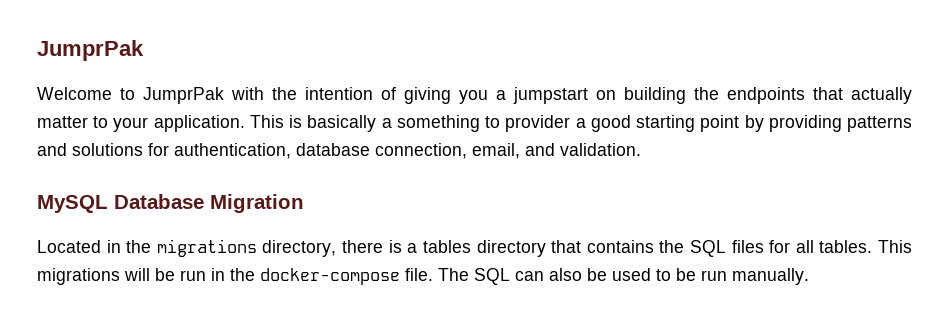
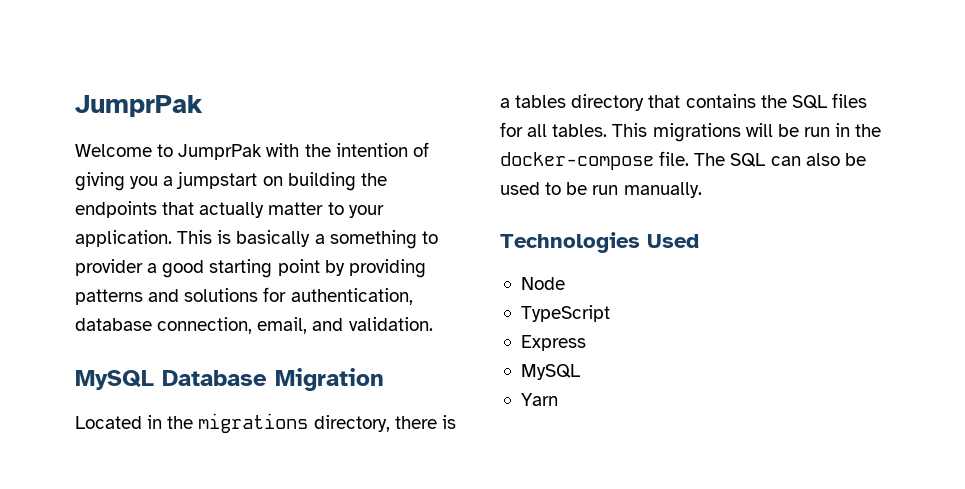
+ Technologies Used
+ Node
+ TypeScript
+ Express
+ MySQL
+ Yarn

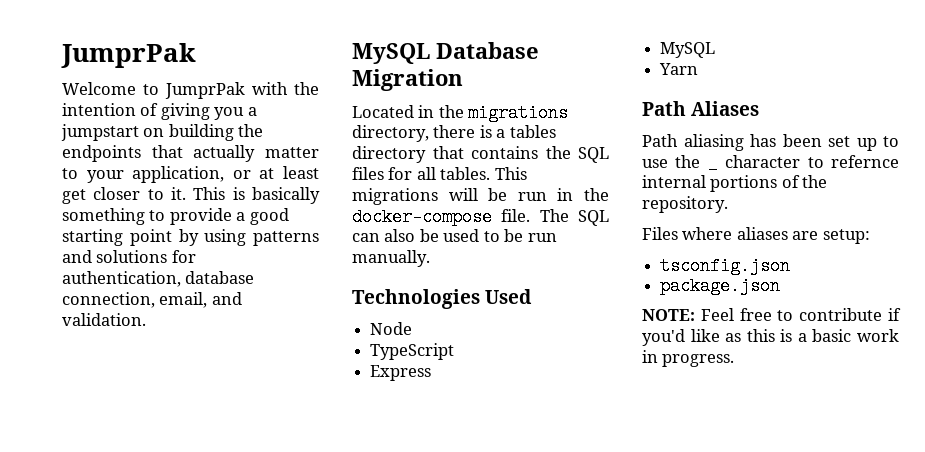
- Welcome to JumprPak with the intention of giving you a jumpstart on building the endpoints that actually matter to your application.
+ Welcome to JumprPak with the intention of giving you a jumpstart on building the endpoints that actually matter to your application, or at least get closer to it.
- This is basically a something to provider a good starting point by providing patterns and solutions for authentication, database connection, email, and validation.
+ This is basically something to provide a good starting point by using patterns and solutions for authentication, database connection, email, and validation.
+ Path Aliases
+ Path aliasing has been set up to use the _ character to refernce internal portions of the repository.
+ Files where aliases are setup:
+ tsconfig.json
+ package.json
+ NOTE: Feel free to contribute if you'd like as this is a basic work in progress.

